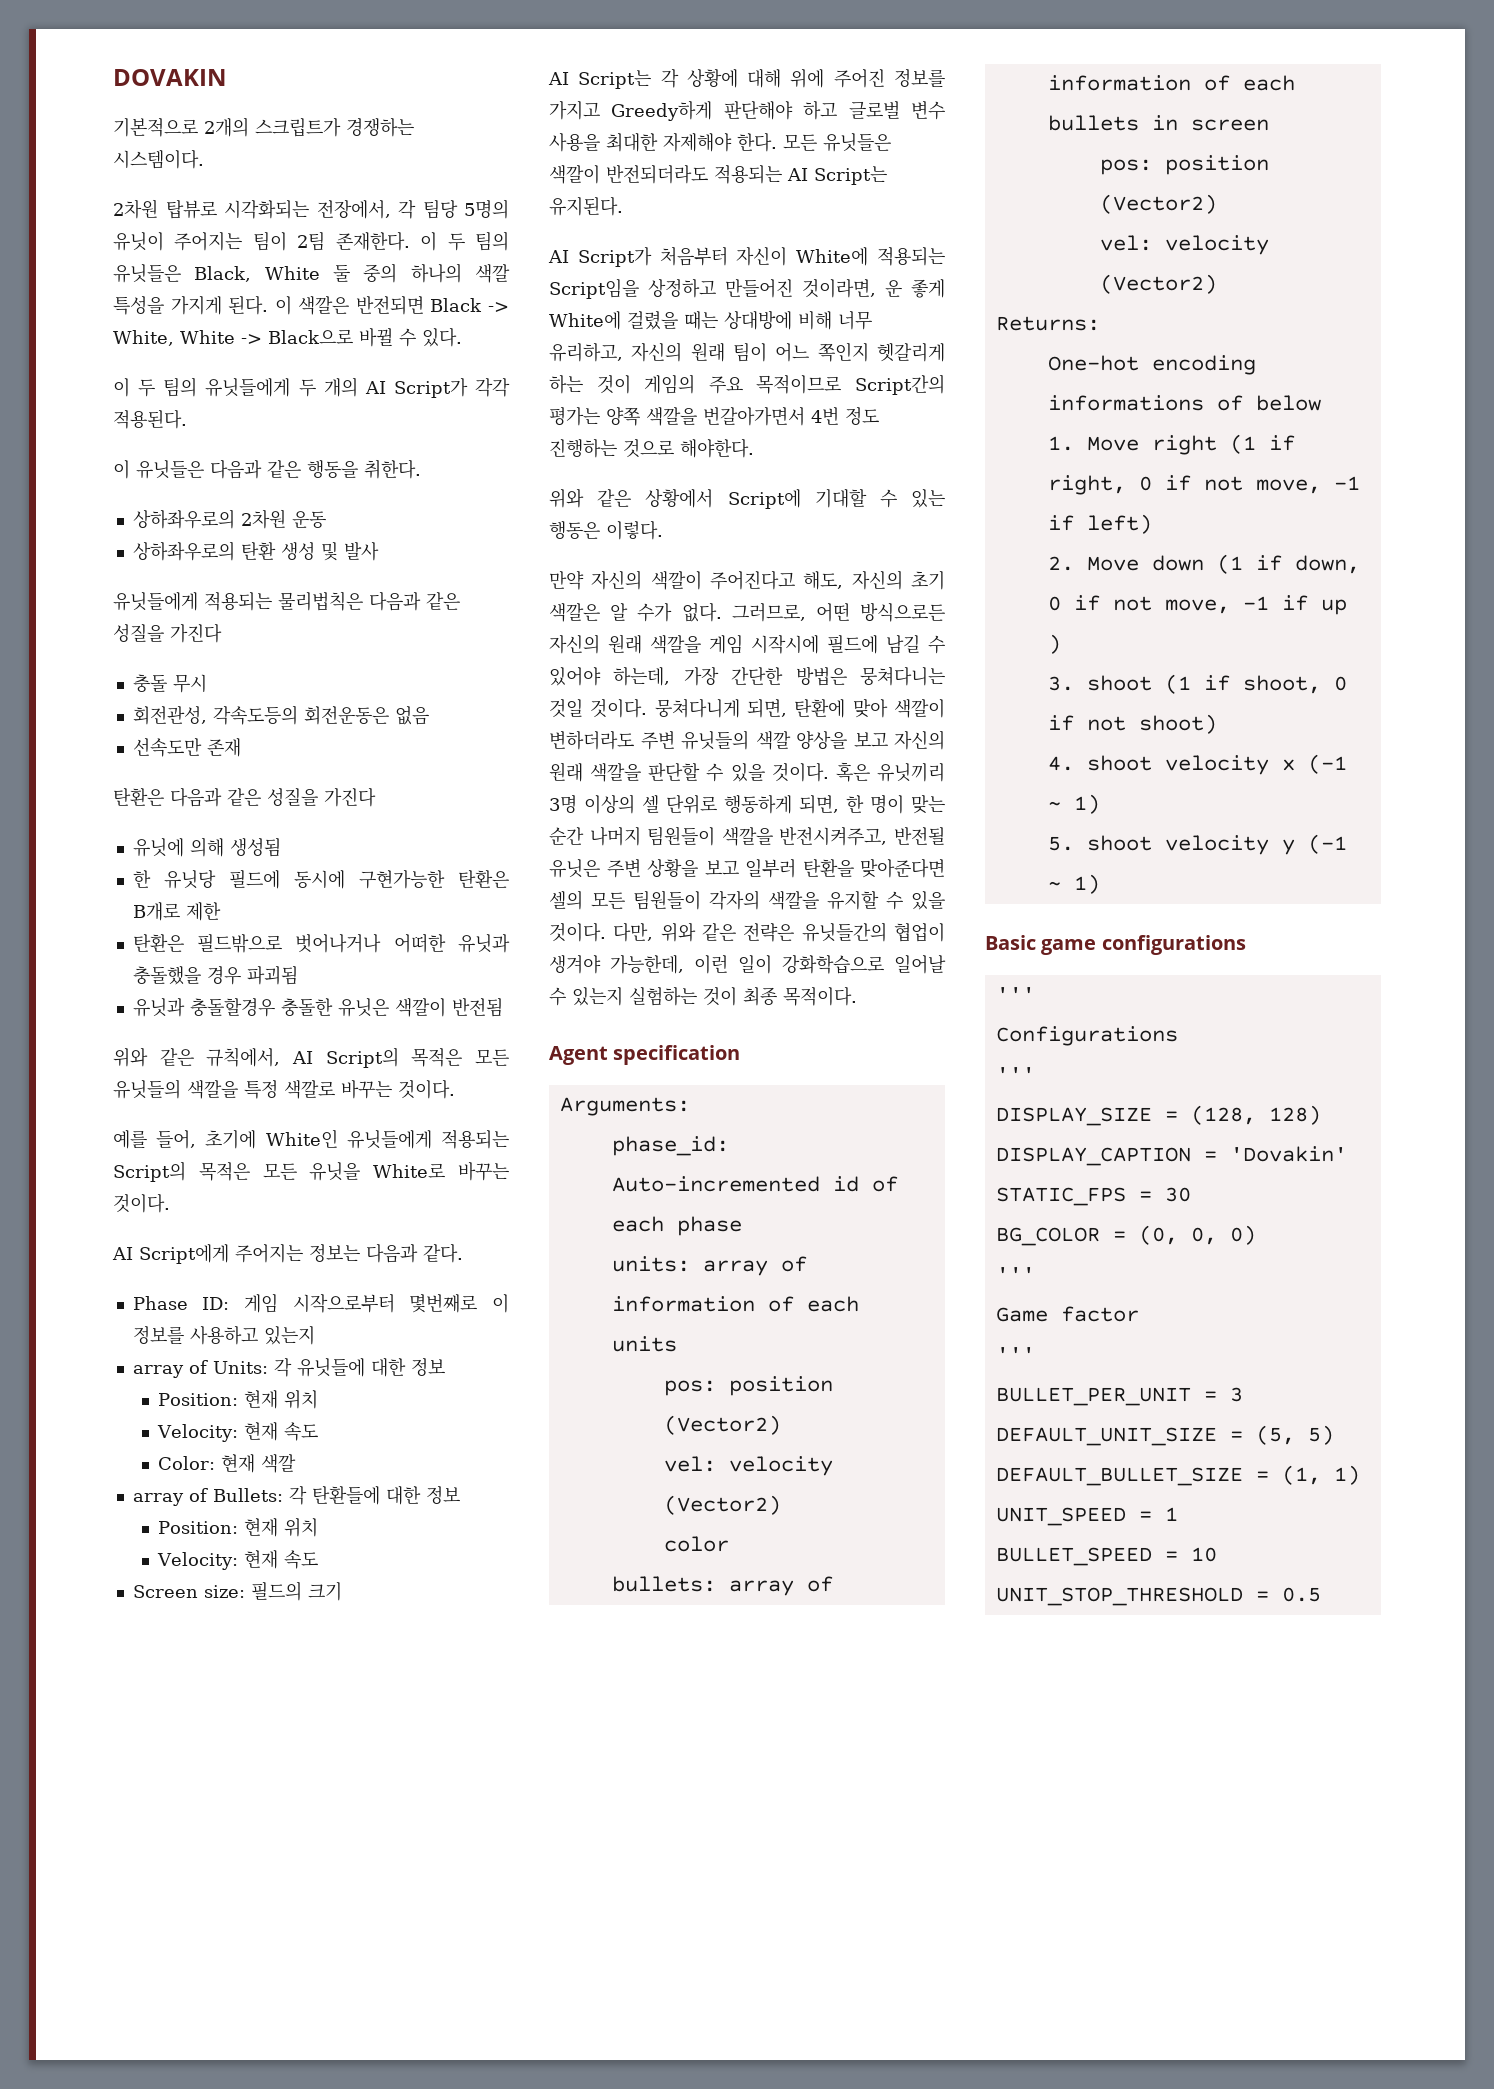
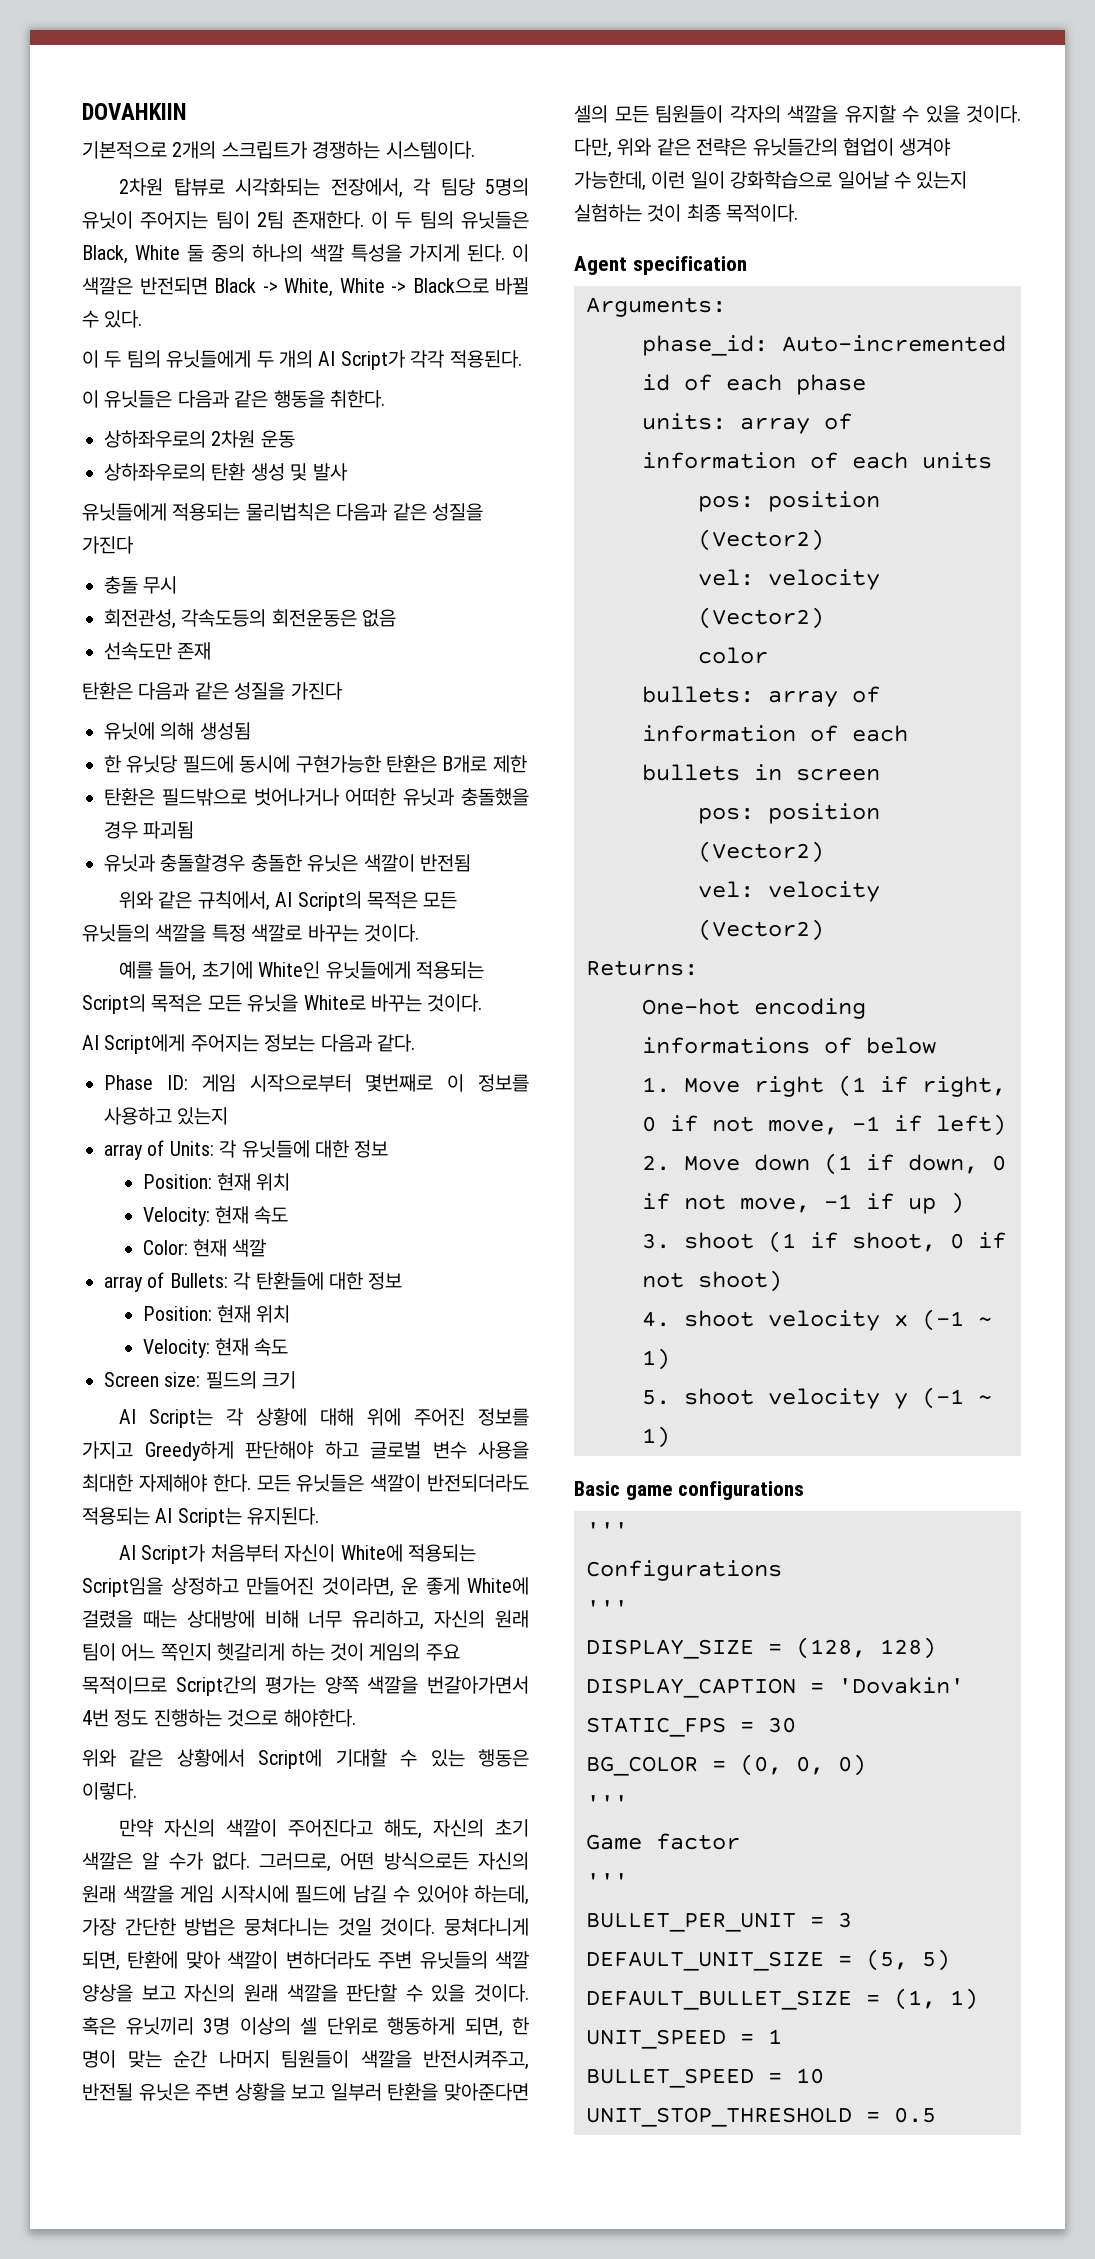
- DOVAKIN
+ DOVAHKIIN

